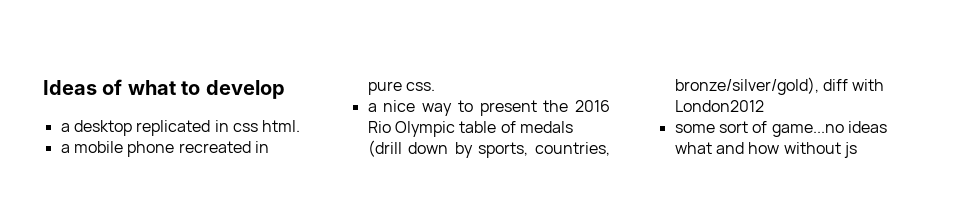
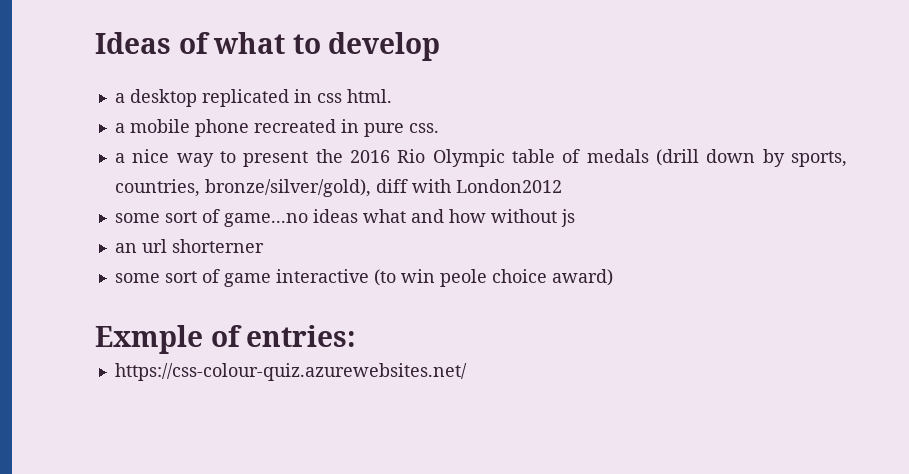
+ an url shorterner
+ some sort of game interactive (to win peole choice award)
+ Exmple of entries:
+ https://css-colour-quiz.azurewebsites.net/

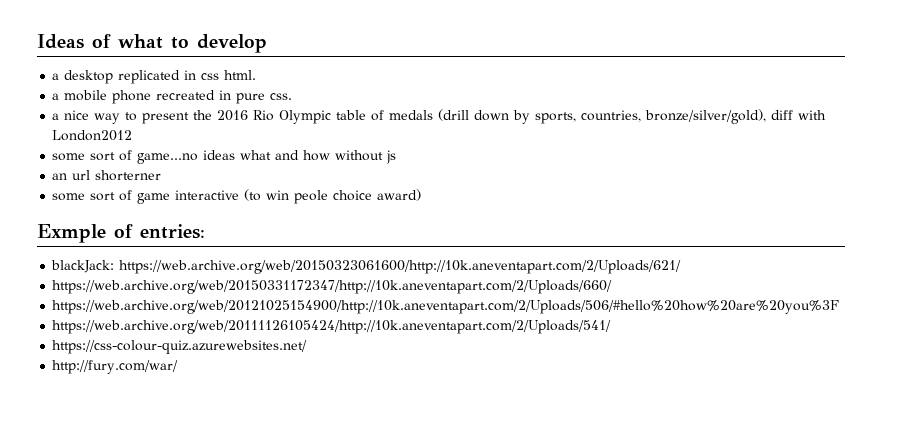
+ blackJack: https://web.archive.org/web/20150323061600/http://10k.aneventapart.com/2/Uploads/621/
+ https://web.archive.org/web/20150331172347/http://10k.aneventapart.com/2/Uploads/660/
+ https://web.archive.org/web/20121025154900/http://10k.aneventapart.com/2/Uploads/506/#hello%20how%20are%20you%3F
+ https://web.archive.org/web/20111126105424/http://10k.aneventapart.com/2/Uploads/541/
+ http://fury.com/war/

